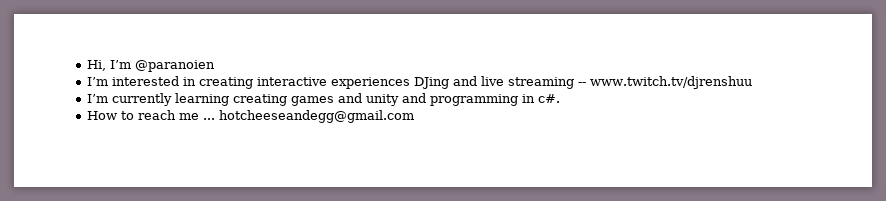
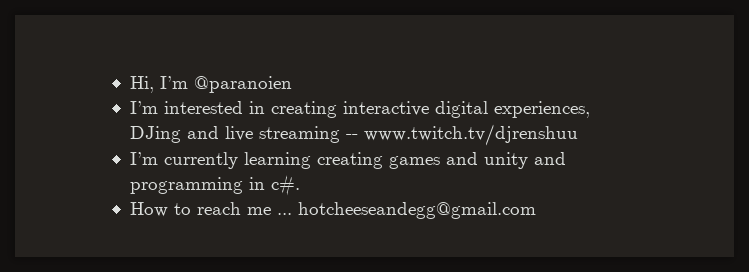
- I’m interested in creating interactive experiences DJing and live streaming -- www.twitch.tv/djrenshuu
+ I’m interested in creating interactive digital experiences, DJing and live streaming -- www.twitch.tv/djrenshuu

